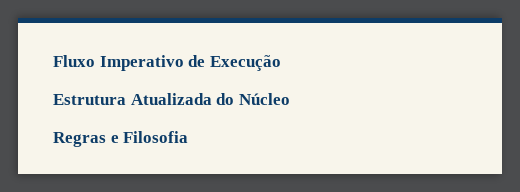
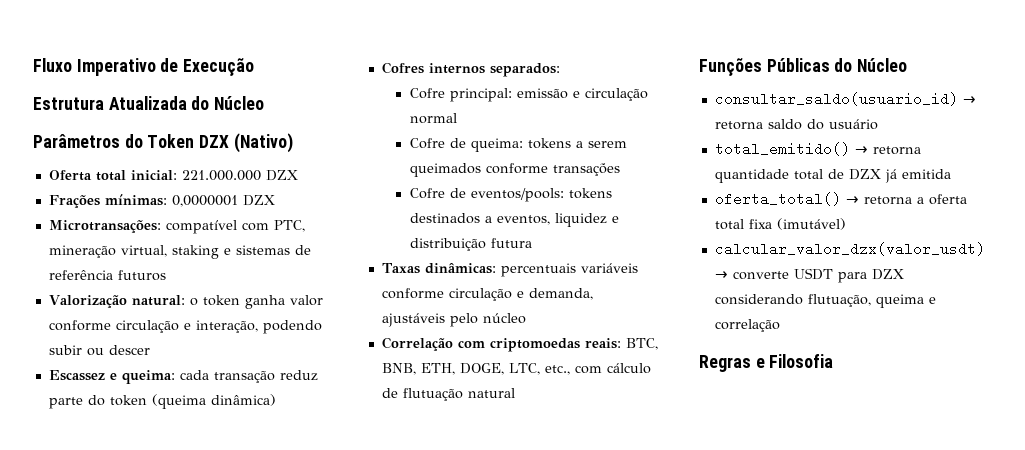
+ Parâmetros do Token DZX (Nativo)
+ Oferta total inicial: 221.000.000 DZX
+ Frações mínimas: 0,0000001 DZX
+ Microtransações: compatível com PTC, mineração virtual, staking e sistemas de referência futuros
+ Valorização natural: o token ganha valor conforme circulação e interação, podendo subir ou descer
+ Escassez e queima: cada transação reduz parte do token (queima dinâmica)
+ Cofres internos separados:
+ Cofre principal: emissão e circulação normal
+ Cofre de queima: tokens a serem queimados conforme transações
+ Cofre de eventos/pools: tokens destinados a eventos, liquidez e distribuição futura
+ Taxas dinâmicas: percentuais variáveis conforme circulação e demanda, ajustáveis pelo núcleo
+ Correlação com criptomoedas reais: BTC, BNB, ETH, DOGE, LTC, etc., com cálculo de flutuação natural
+ Funções Públicas do Núcleo
+ consultar_saldo(usuario_id) → retorna saldo do usuário
+ total_emitido() → retorna quantidade total de DZX já emitida
+ oferta_total() → retorna a oferta total fixa (imutável)
+ calcular_valor_dzx(valor_usdt) → converte USDT para DZX considerando flutuação, queima e correlação

